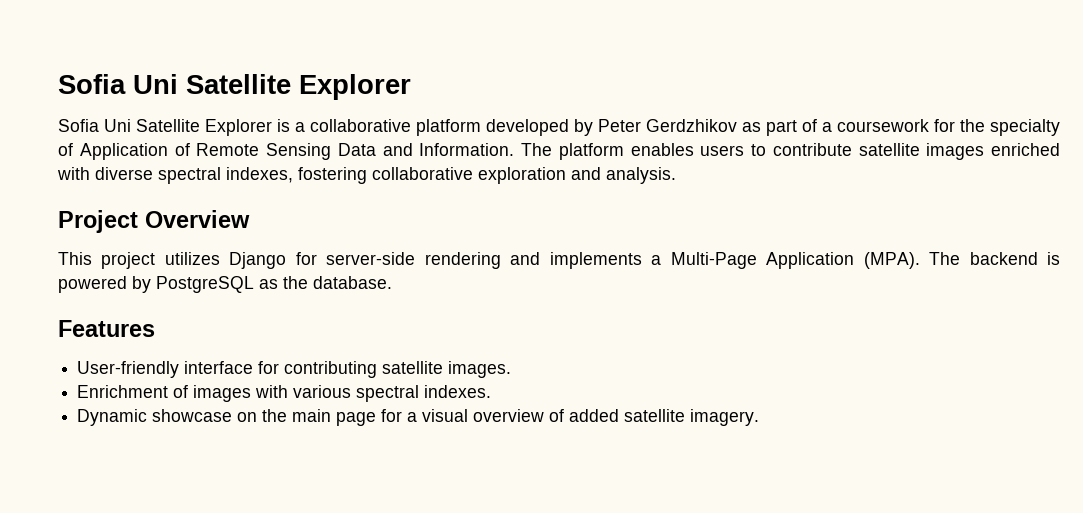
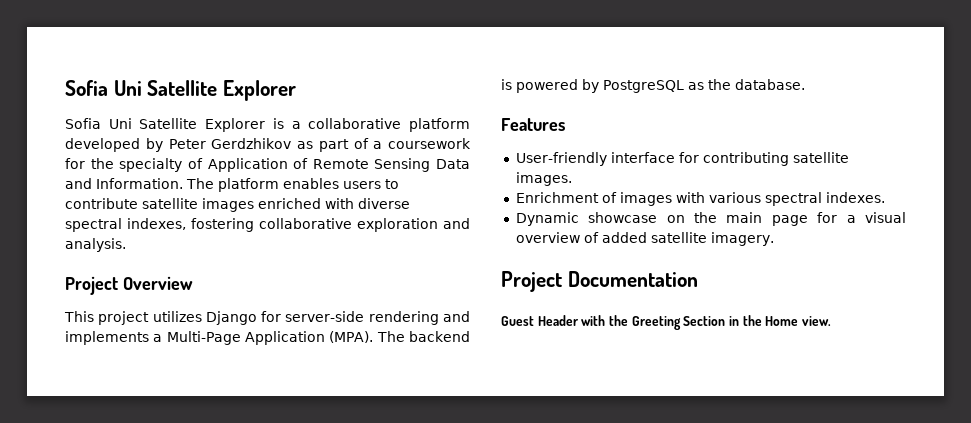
+ Project Documentation
+ Guest Header with the Greeting Section in the Home view.

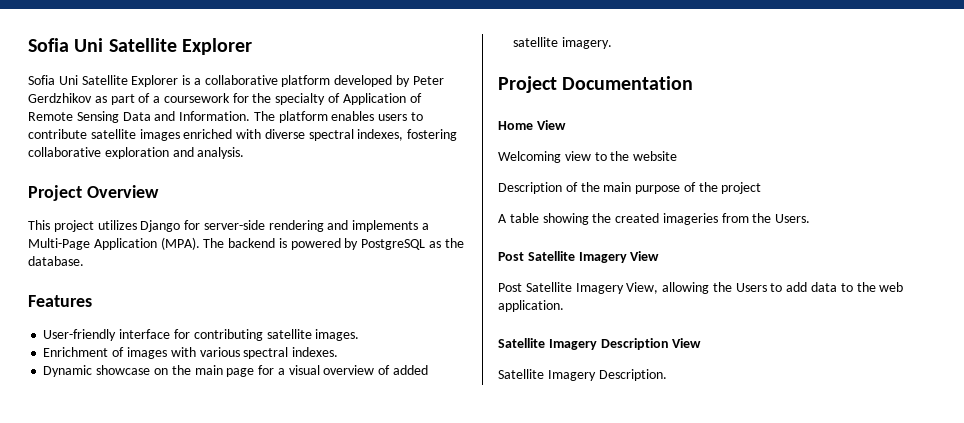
- Guest Header with the Greeting Section in the Home view.
+ Home View
+ Welcoming view to the website
+ Description of the main purpose of the project
+ A table showing the created imageries from the Users.
+ Post Satellite Imagery View
+ Post Satellite Imagery View, allowing the Users to add data to the web application.
+ Satellite Imagery Description View
+ Satellite Imagery Description.

